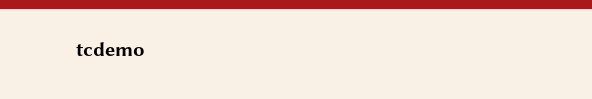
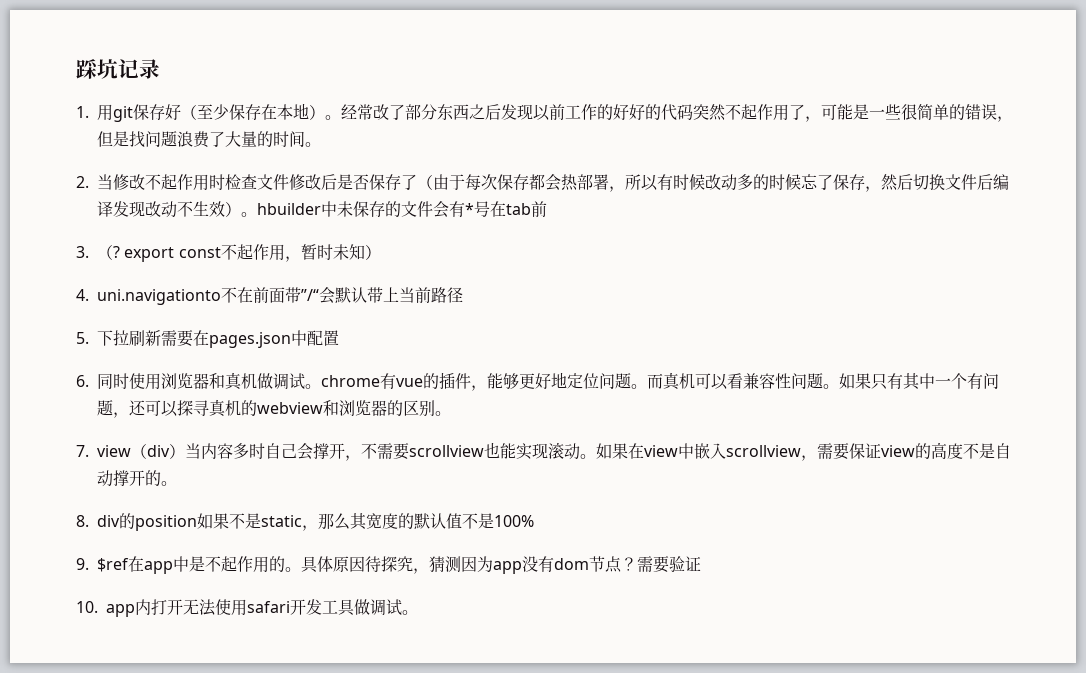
- tcdemo
+ 踩坑记录
+ 1.用git保存好（至少保存在本地）。经常改了部分东西之后发现以前工作的好好的代码突然不起作用了，可能是一些很简单的错误，但是找问题浪费了大量的时间。
+ 2.当修改不起作用时检查文件修改后是否保存了（由于每次保存都会热部署，所以有时候改动多的时候忘了保存，然后切换文件后编译发现改动不生效）。hbuilder中未保存的文件会有*号在tab前
+ 3.（? export const不起作用，暂时未知）
+ 4. uni.navigationto不在前面带”/“会默认带上当前路径
+ 5.下拉刷新需要在pages.json中配置
+ 6.同时使用浏览器和真机做调试。chrome有vue的插件，能够更好地定位问题。而真机可以看兼容性问题。如果只有其中一个有问题，还可以探寻真机的webview和浏览器的区别。
+ 7. view（div）当内容多时自己会撑开，不需要scrollview也能实现滚动。如果在view中嵌入scrollview，需要保证view的高度不是自动撑开的。
+ 8. div的position如果不是static，那么其宽度的默认值不是100%
+ 9. $ref在app中是不起作用的。具体原因待探究，猜测因为app没有dom节点？需要验证
+ 10. app内打开无法使用safari开发工具做调试。

